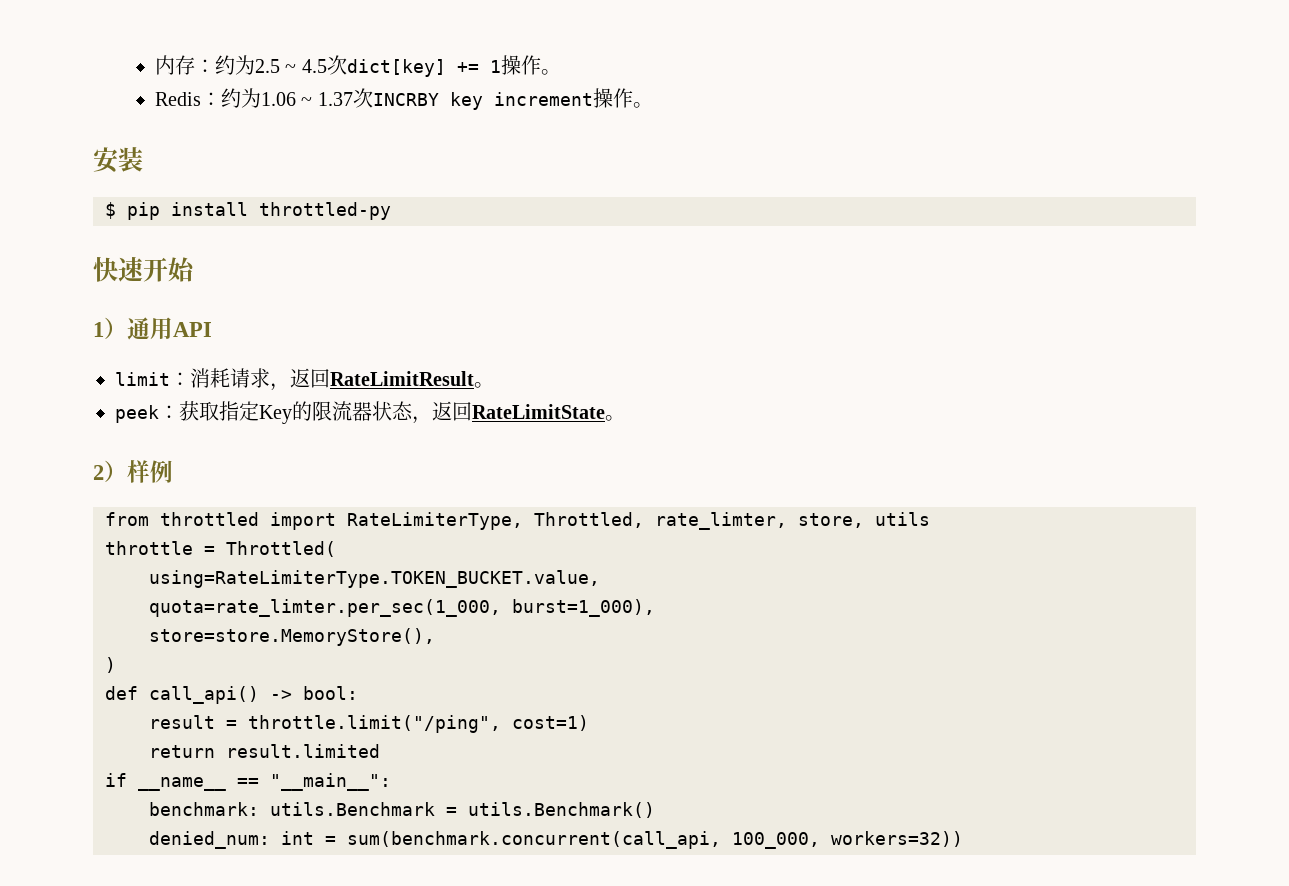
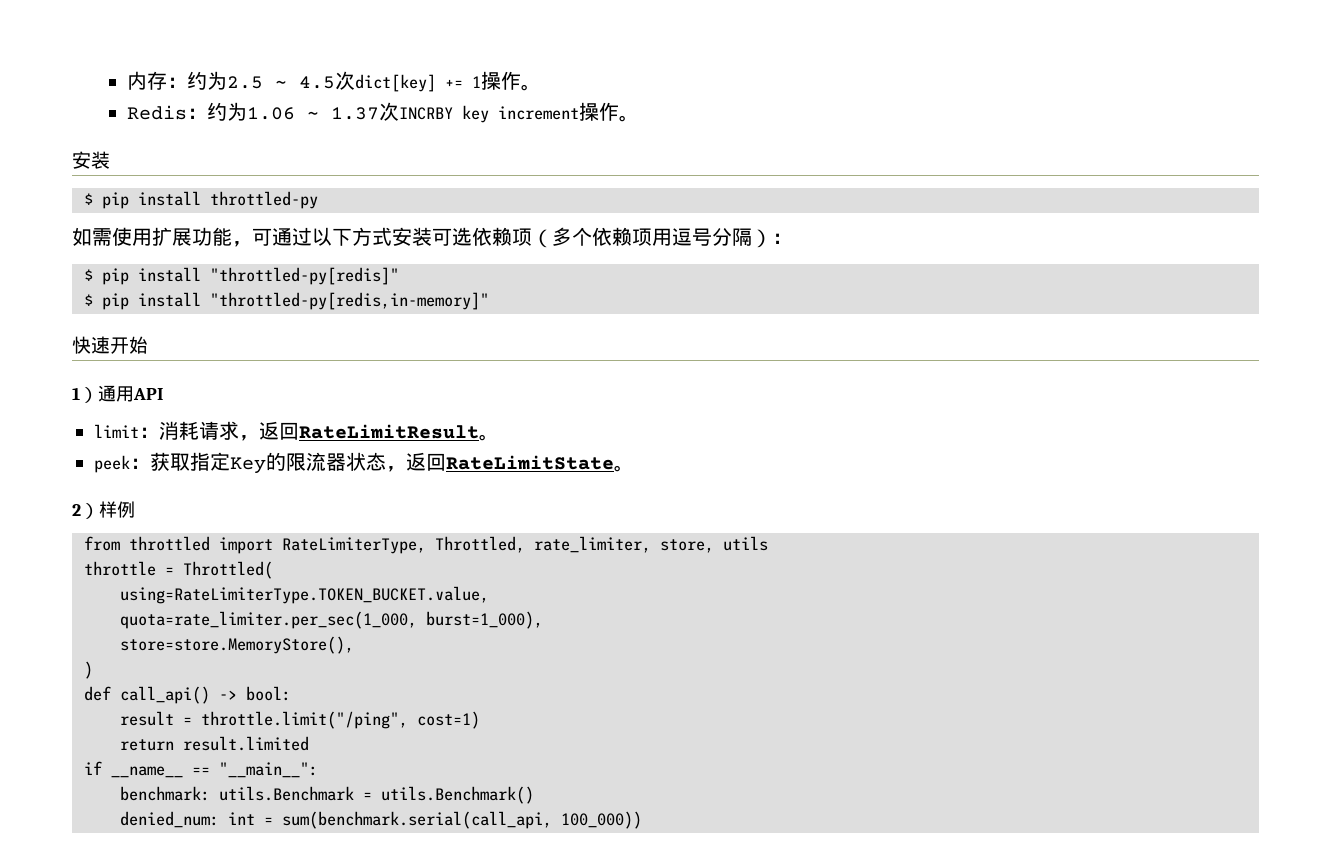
+ 如需使用扩展功能，可通过以下方式安装可选依赖项（多个依赖项用逗号分隔）：
+ $ pip install "throttled-py[redis]"
+ $ pip install "throttled-py[redis,in-memory]"
- from throttled import RateLimiterType, Throttled, rate_limter, store, utils
+ from throttled import RateLimiterType, Throttled, rate_limiter, store, utils
- quota=rate_limter.per_sec(1_000, burst=1_000),
+ quota=rate_limiter.per_sec(1_000, burst=1_000),
- denied_num: int = sum(benchmark.concurrent(call_api, 100_000, workers=32))
+ denied_num: int = sum(benchmark.serial(call_api, 100_000))

